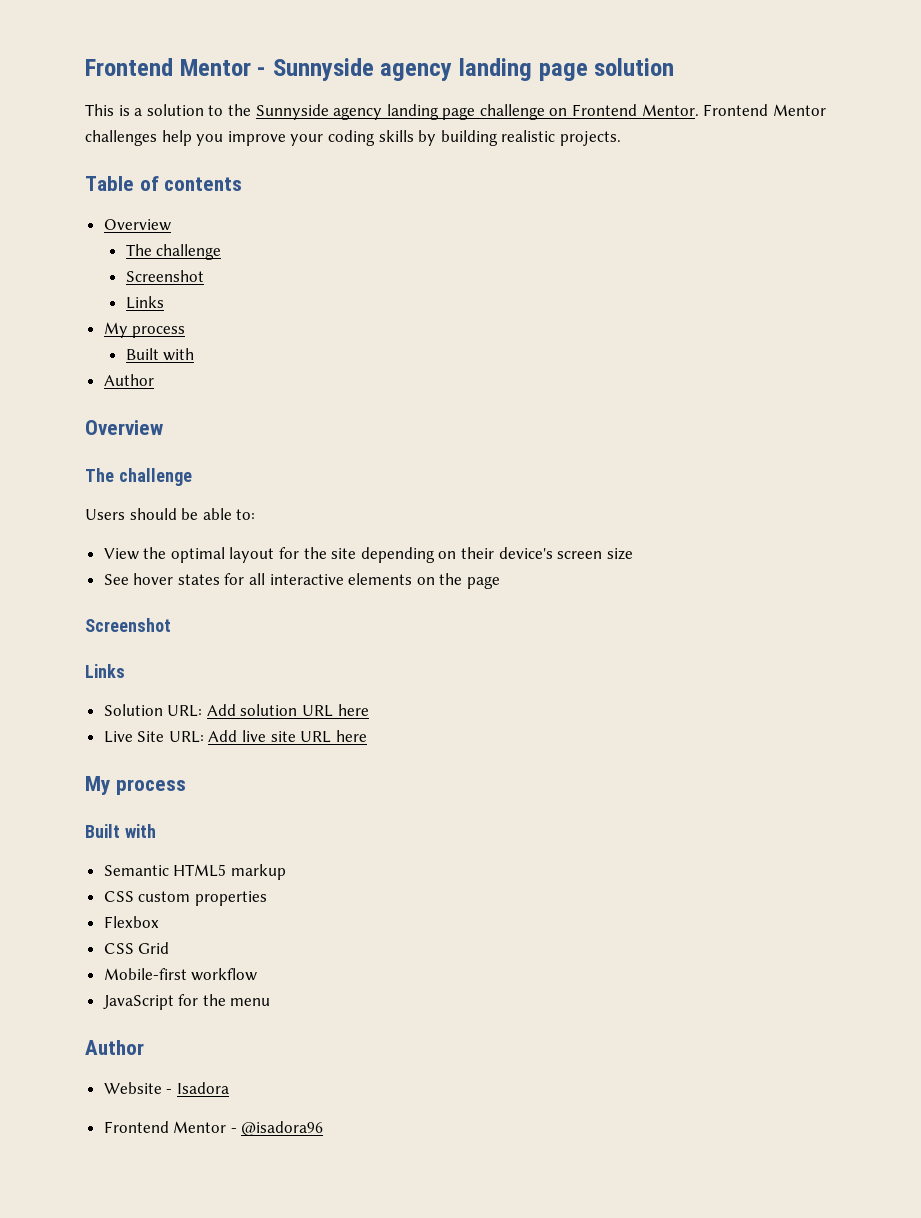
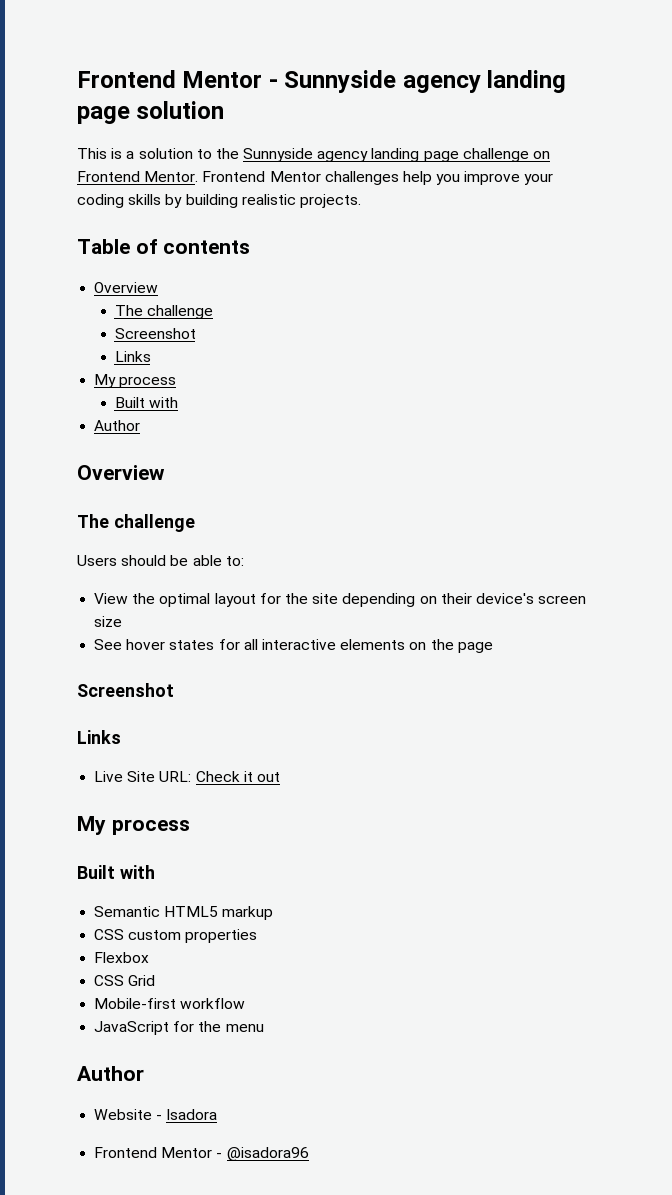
- Solution URL: Add solution URL here
- Live Site URL: Add live site URL here
+ Live Site URL: Check it out

